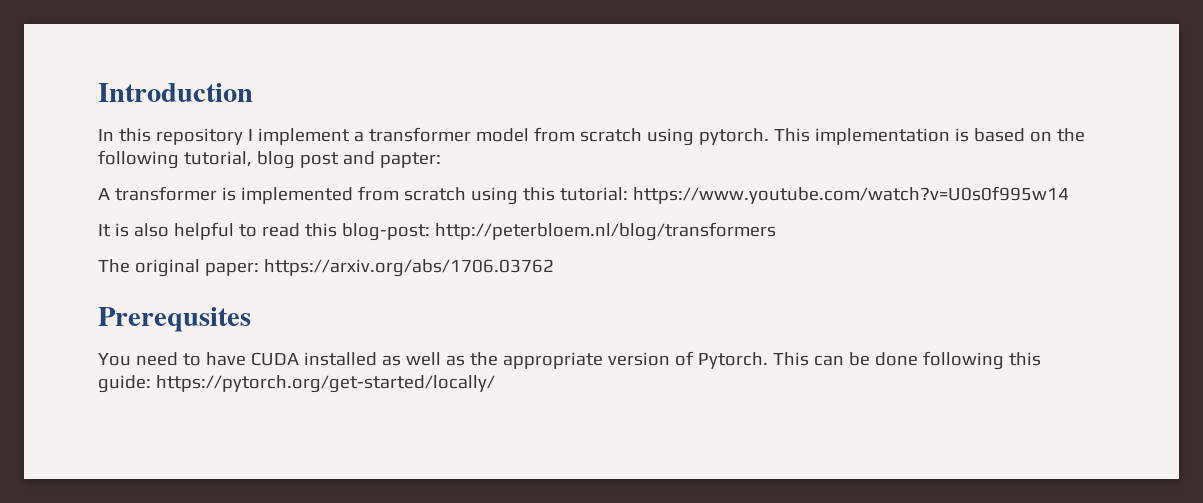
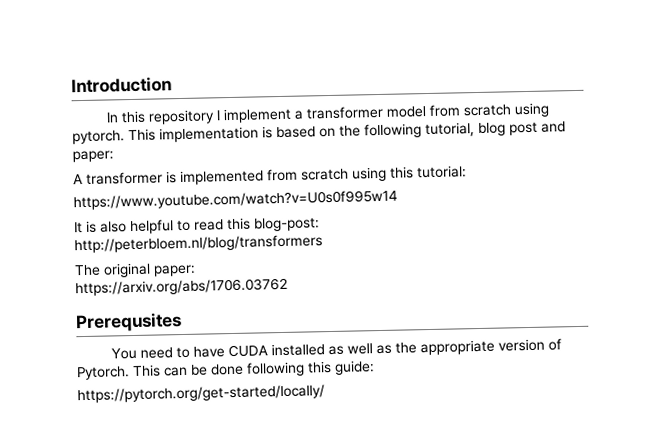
- This implementation is based on the following tutorial, blog post and papter:
+ This implementation is based on the following tutorial, blog post and paper:
- A transformer is implemented from scratch using this tutorial: https://www.youtube.com/watch?v=U0s0f995w14
+ A transformer is implemented from scratch using this tutorial:
+ https://www.youtube.com/watch?v=U0s0f995w14
- It is also helpful to read this blog-post: http://peterbloem.nl/blog/transformers
+ It is also helpful to read this blog-post:
+ http://peterbloem.nl/blog/transformers
- The original paper: https://arxiv.org/abs/1706.03762
+ The original paper:
+ https://arxiv.org/abs/1706.03762
- This can be done following this guide: https://pytorch.org/get-started/locally/
+ This can be done following this guide:
+ https://pytorch.org/get-started/locally/

